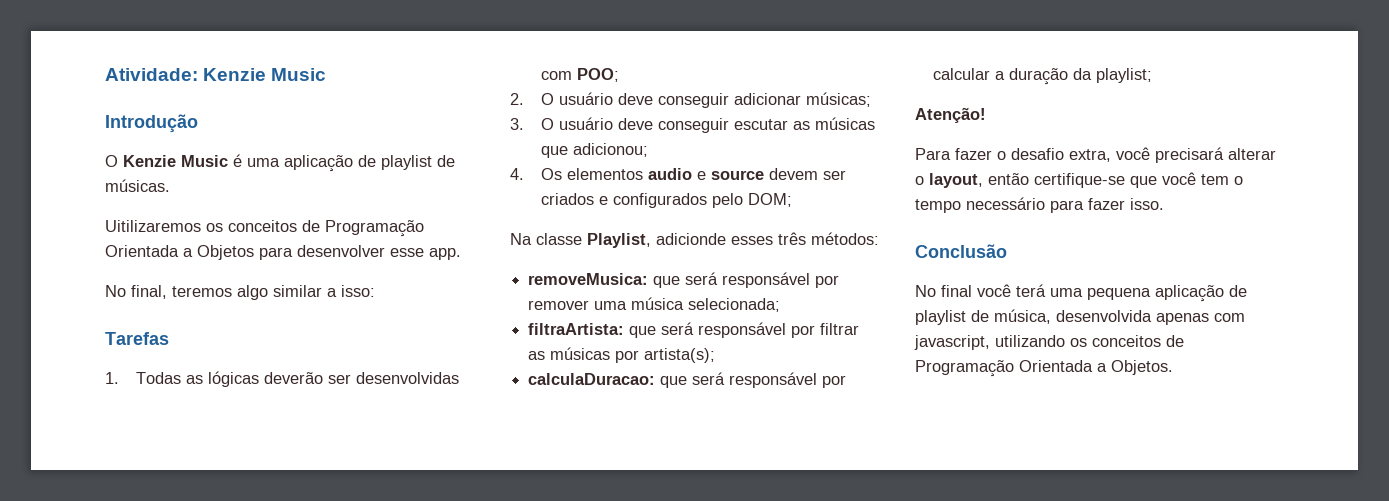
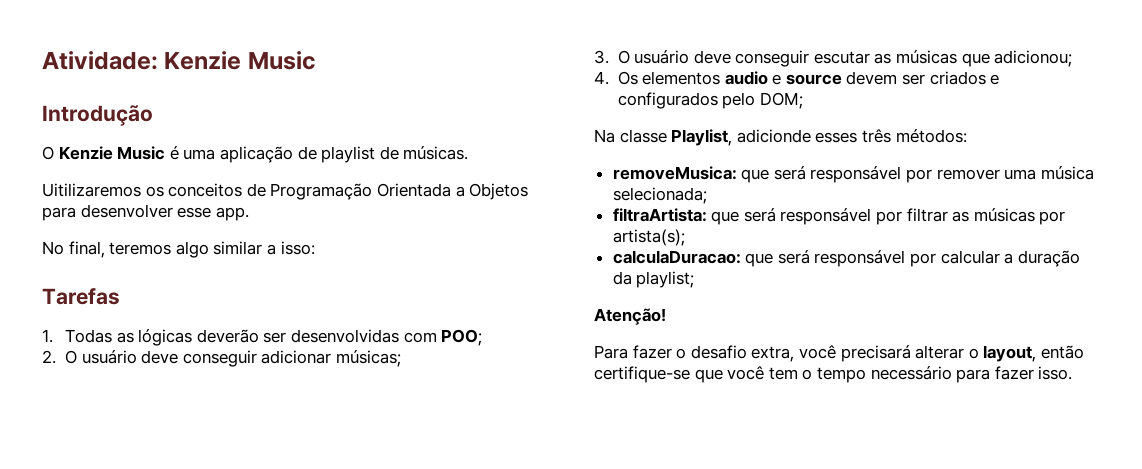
- Conclusão
- No final você terá uma pequena aplicação de playlist de música, desenvolvida apenas com javascript, utilizando os conceitos de Programação Orientada a Objetos.

